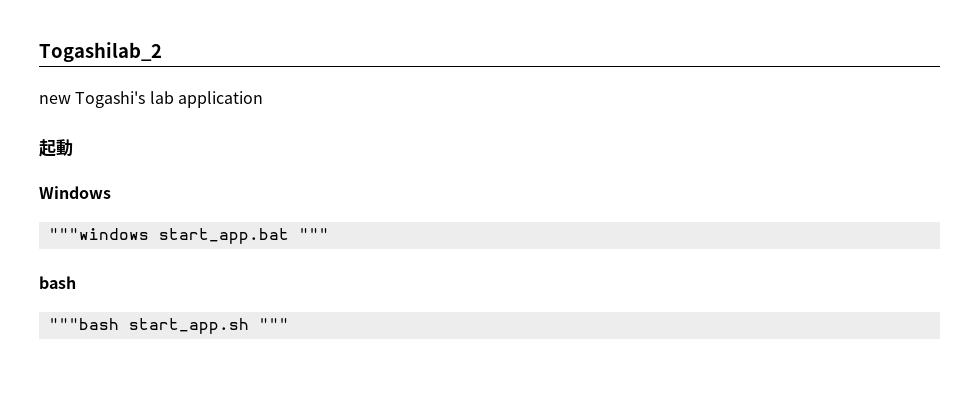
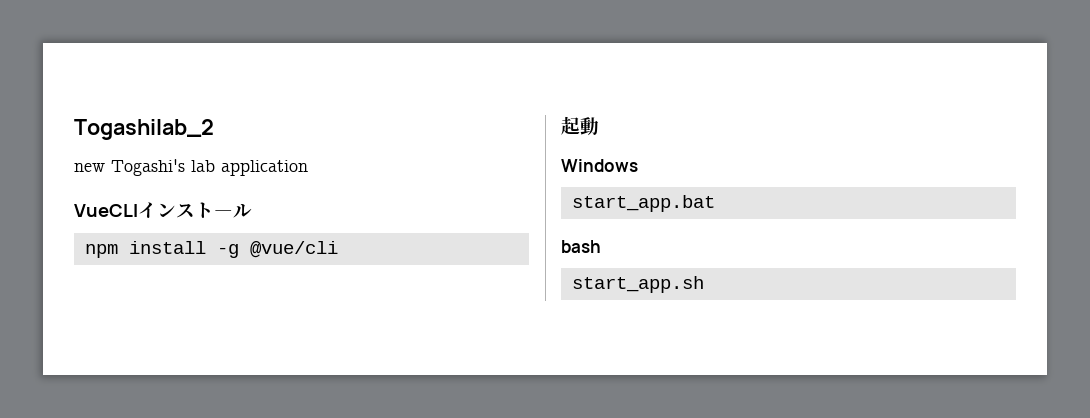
+ VueCLIインスト―ル
+ npm install -g @vue/cli
- """windows start_app.bat """
+ start_app.bat
- """bash start_app.sh """
+ start_app.sh

